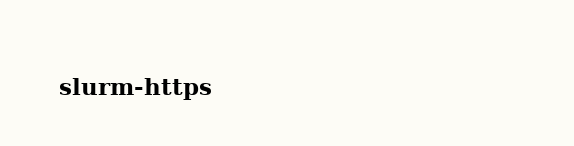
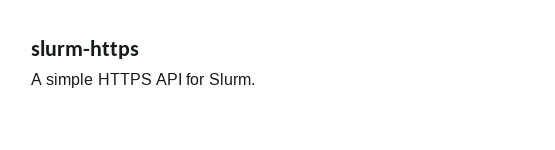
+ A simple HTTPS API for Slurm.

